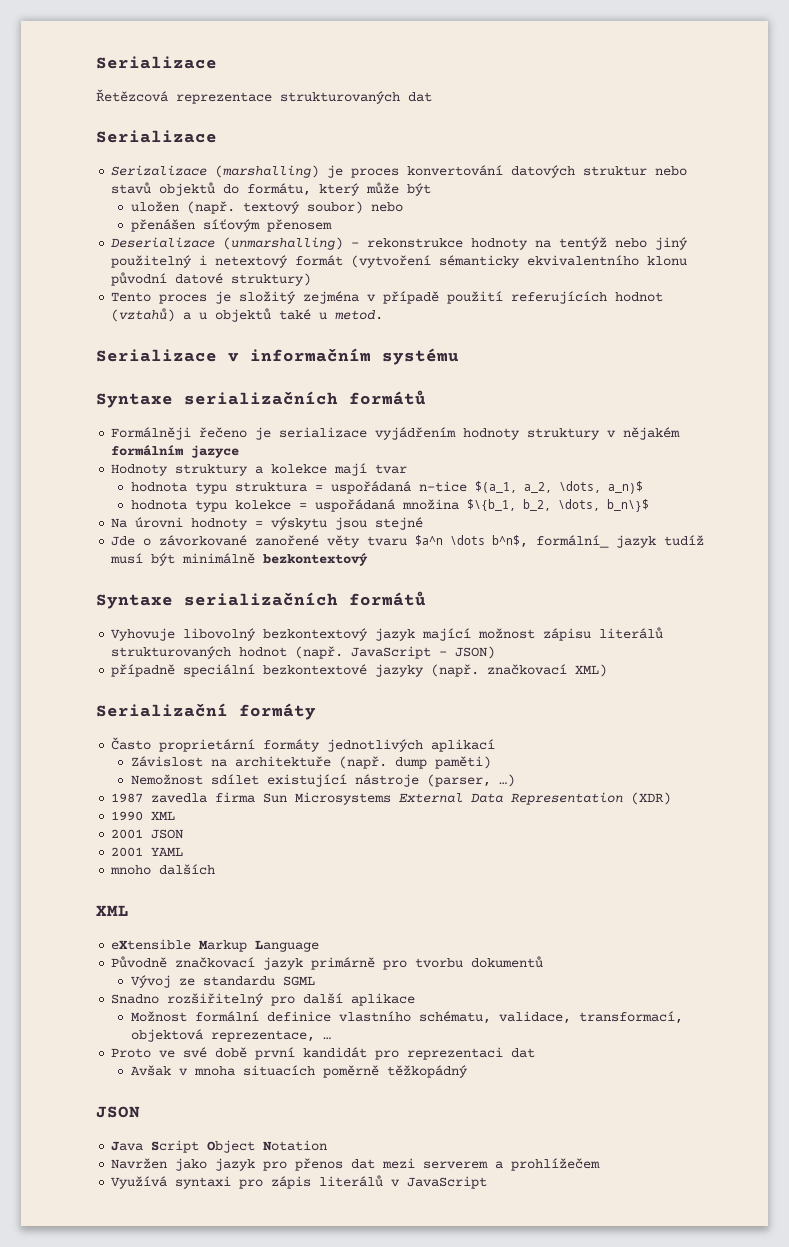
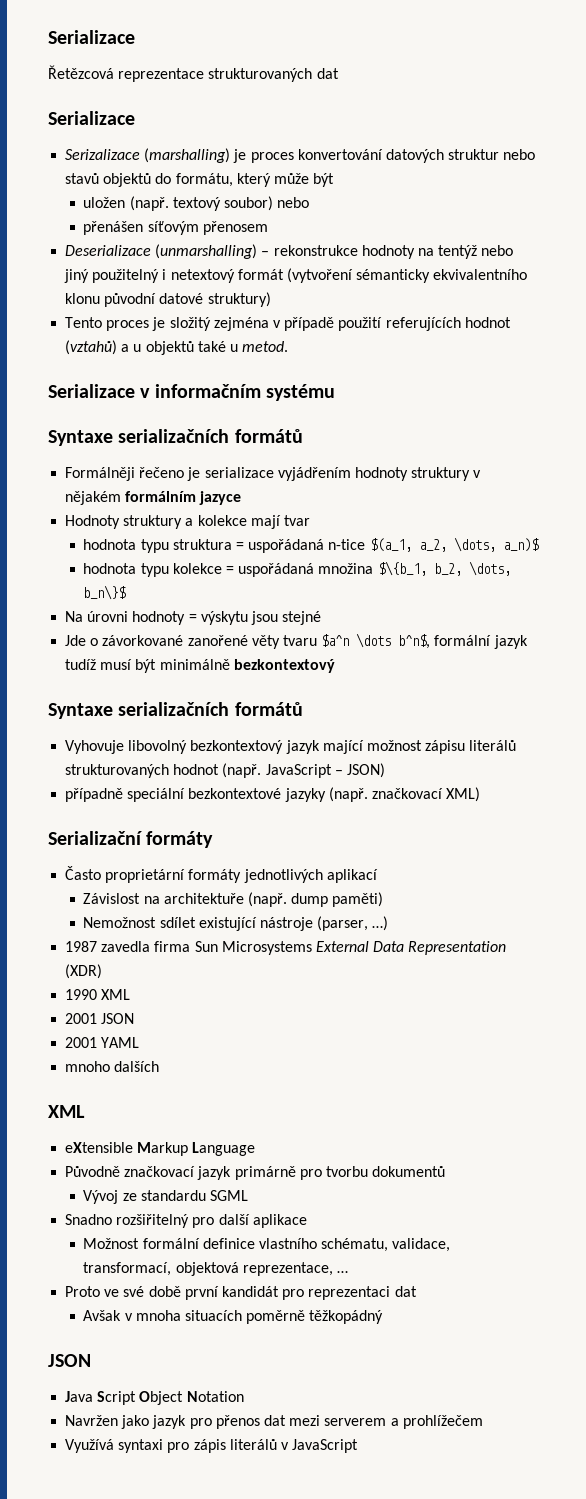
- Jde o závorkované zanořené věty tvaru $a^n \dots b^n$, formální_ jazyk tudíž musí být minimálně bezkontextový
+ Jde o závorkované zanořené věty tvaru $a^n \dots b^n$, formální jazyk tudíž musí být minimálně bezkontextový

